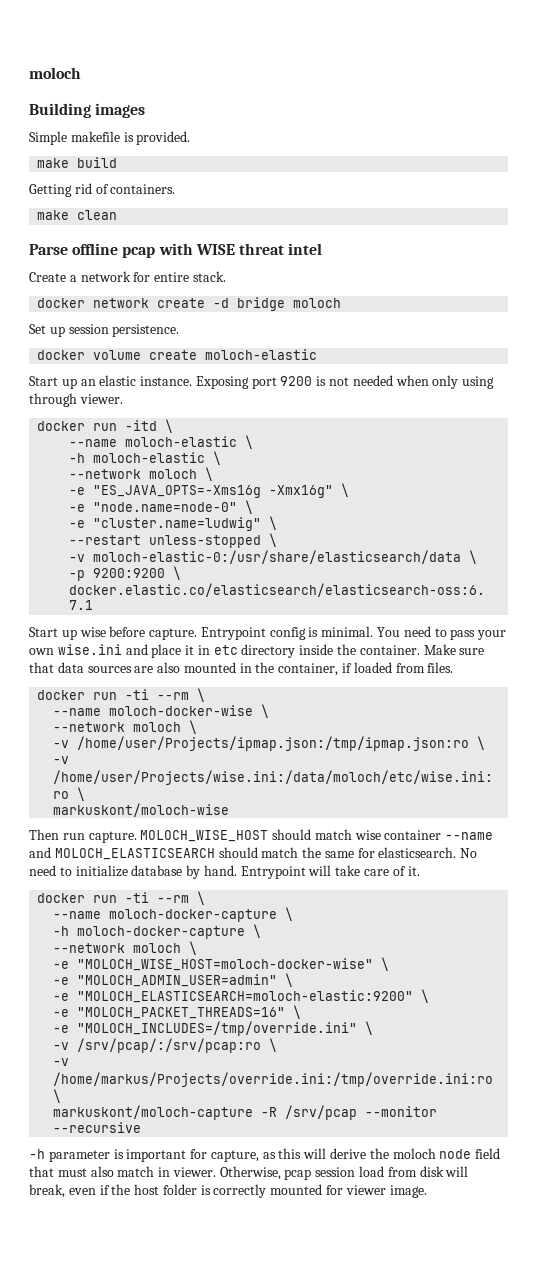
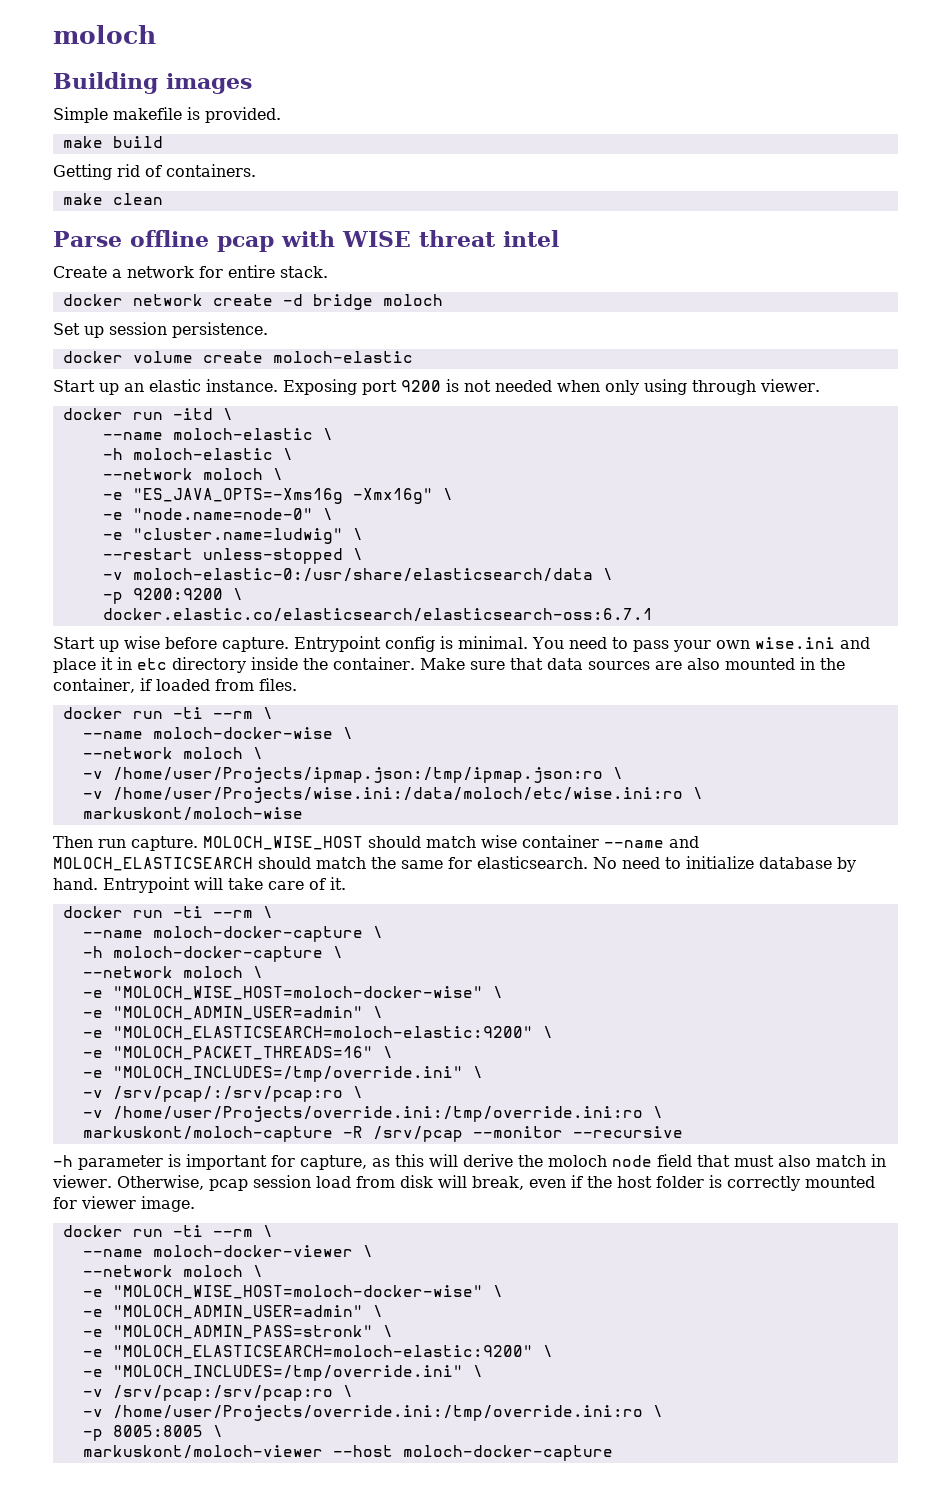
  -v /srv/pcap/:/srv/pcap:ro \
- -v /home/markus/Projects/override.ini:/tmp/override.ini:ro \
+ -v /home/user/Projects/override.ini:/tmp/override.ini:ro \
  Otherwise, pcap session load from disk will break, even if the host folder is correctly mounted for viewer image.
+ docker run -ti --rm \
+ --name moloch-docker-viewer \
+ --network moloch \
+ -e "MOLOCH_WISE_HOST=moloch-docker-wise" \
+ -e "MOLOCH_ADMIN_USER=admin" \
+ -e "MOLOCH_ADMIN_PASS=stronk" \
+ -e "MOLOCH_ELASTICSEARCH=moloch-elastic:9200" \
+ -e "MOLOCH_INCLUDES=/tmp/override.ini" \
+ -v /srv/pcap:/srv/pcap:ro \
+ -v /home/user/Projects/override.ini:/tmp/override.ini:ro \
+ -p 8005:8005 \
+ markuskont/moloch-viewer --host moloch-docker-capture

